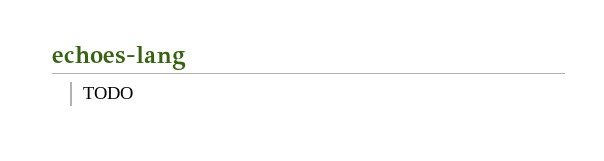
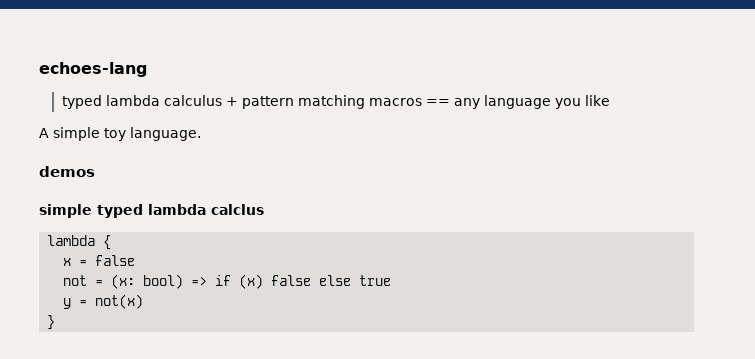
- TODO
+ typed lambda calculus + pattern matching macros == any language you like
+ A simple toy language.
+ demos
+ simple typed lambda calclus
+ lambda {
+ x = false
+ not = (x: bool) => if (x) false else true
+ y = not(x)
+ }

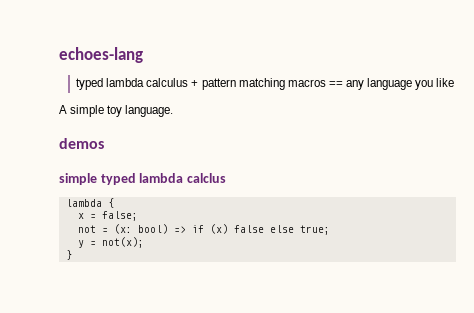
- x = false
+ x = false;
- not = (x: bool) => if (x) false else true
+ not = (x: bool) => if (x) false else true;
- y = not(x)
+ y = not(x);

